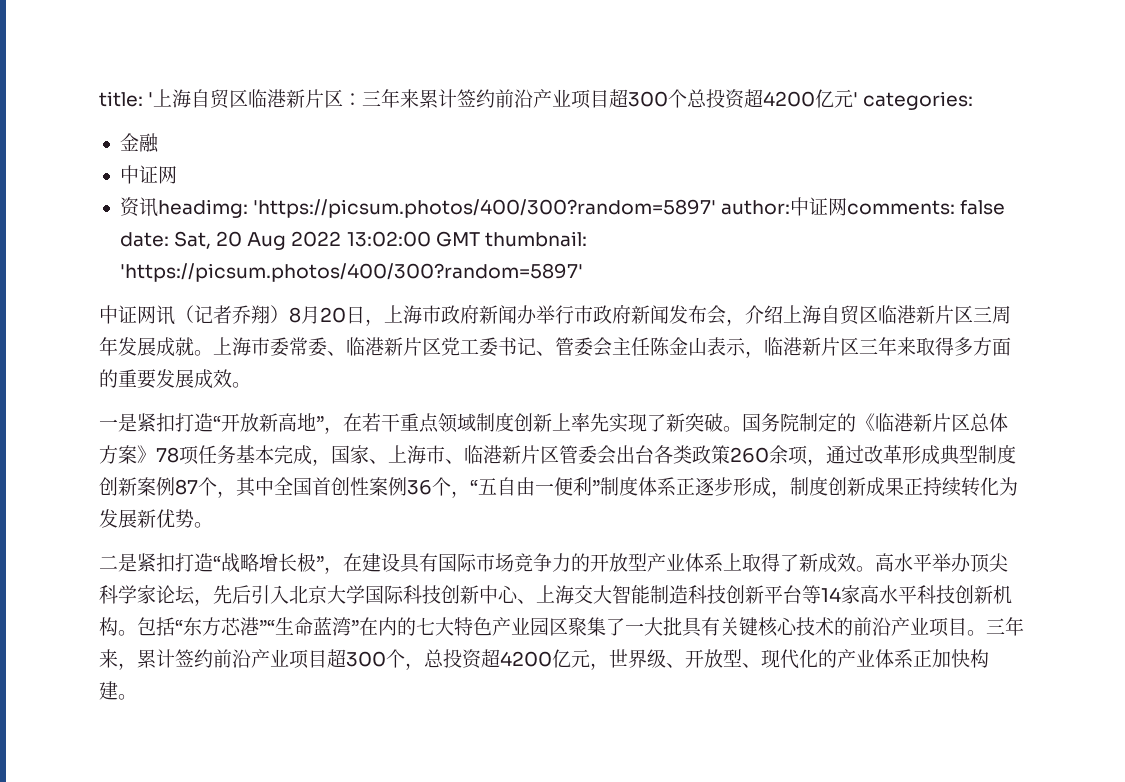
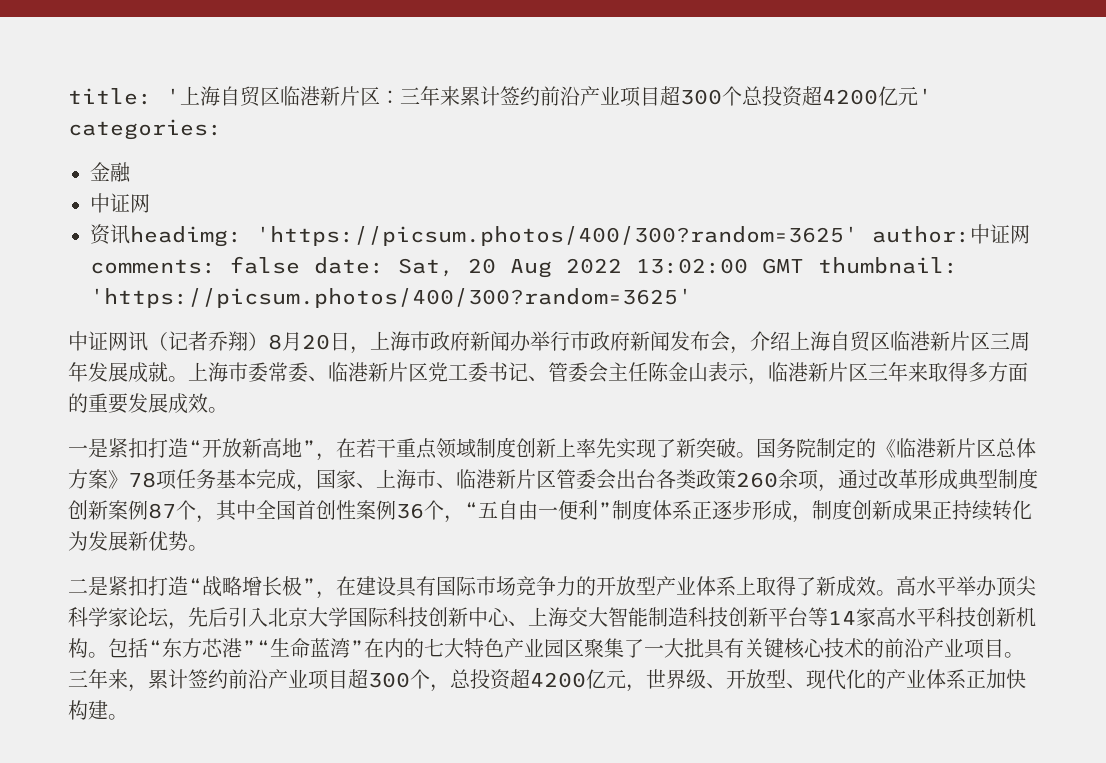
- 资讯headimg: 'https://picsum.photos/400/300?random=5897' author:中证网comments: false date: Sat, 20 Aug 2022 13:02:00 GMT thumbnail: 'https://picsum.photos/400/300?random=5897'
+ 资讯headimg: 'https://picsum.photos/400/300?random=3625' author:中证网comments: false date: Sat, 20 Aug 2022 13:02:00 GMT thumbnail: 'https://picsum.photos/400/300?random=3625'

